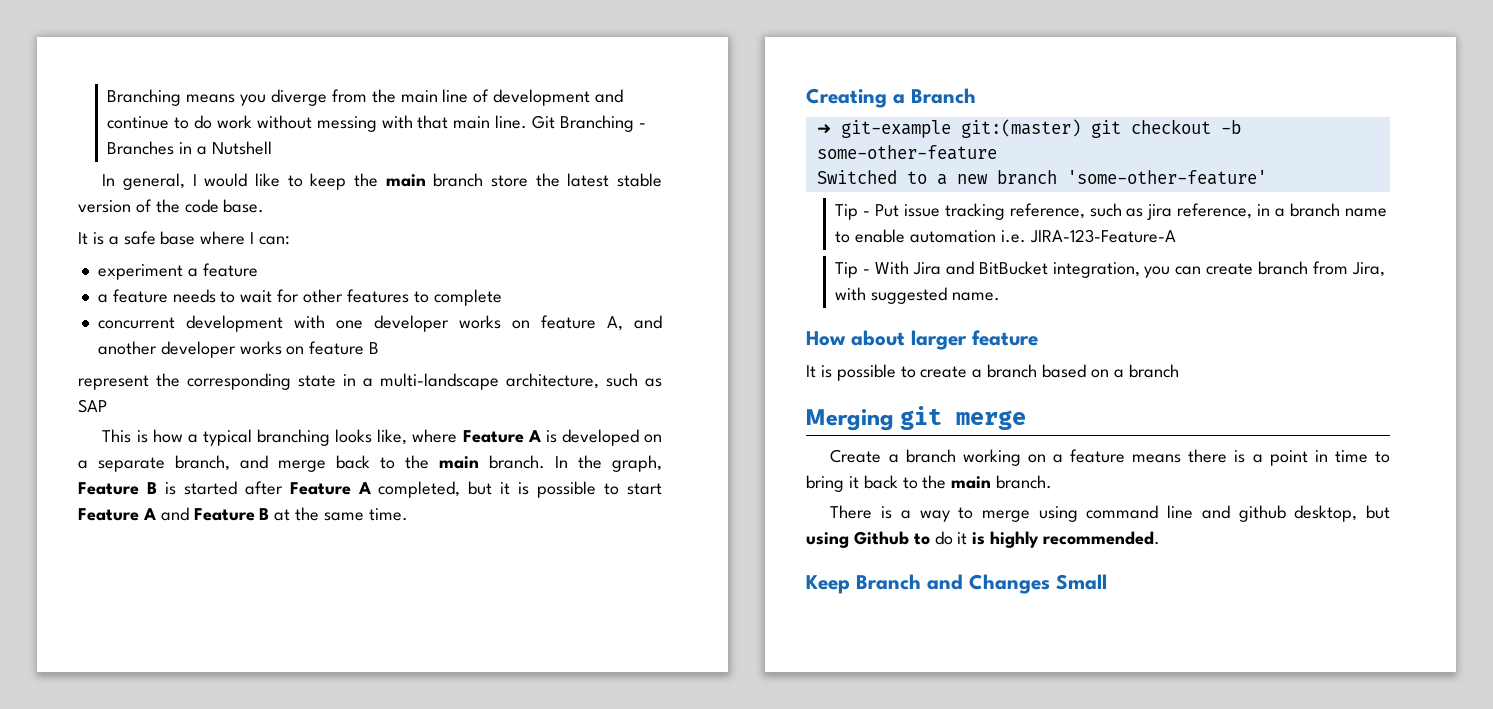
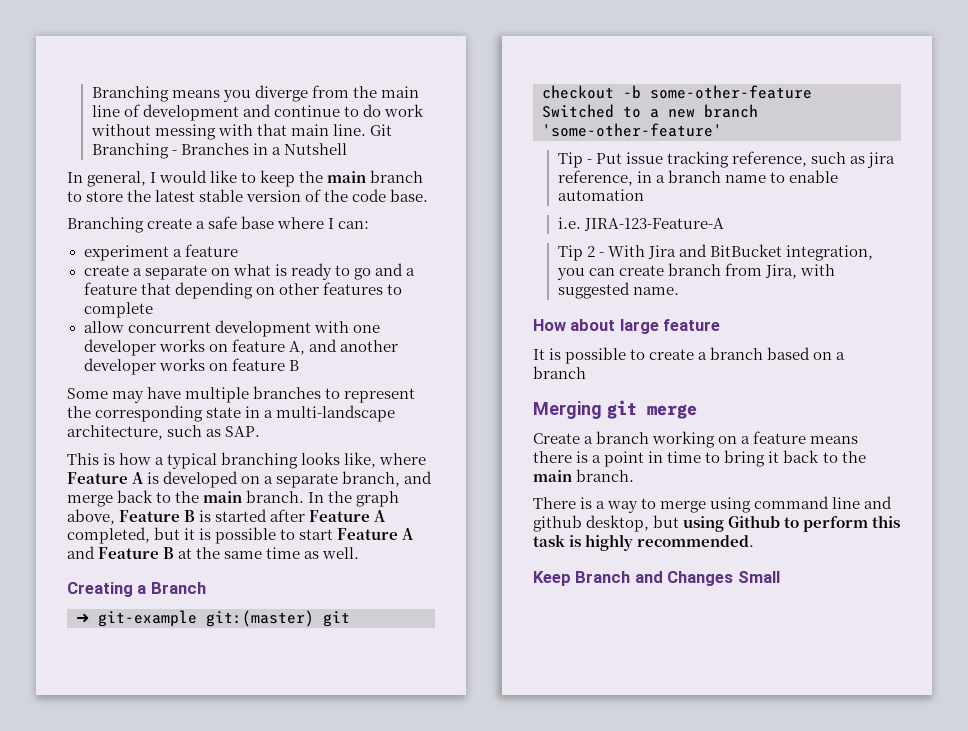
- In general, I would like to keep the main branch store the latest stable version of the code base.
+ In general, I would like to keep the main branch to store the latest stable version of the code base.
- It is a safe base where I can:
+ Branching create a safe base where I can:
- a feature needs to wait for other features to complete
+ create a separate on what is ready to go and a feature that depending on other features to complete
- concurrent development with one developer works on feature A, and another developer works on feature B
+ allow concurrent development with one developer works on feature A, and another developer works on feature B
- represent the corresponding state in a multi-landscape architecture, such as SAP
+ Some may have multiple branches to represent the corresponding state in a multi-landscape architecture, such as SAP.
- In the graph, Feature B is started after Feature A completed, but it is possible to start Feature A and Feature B at the same time.
+ In the graph above, Feature B is started after Feature A completed, but it is possible to start Feature A and Feature B at the same time as well.
- Tip - Put issue tracking reference, such as jira reference, in a branch name to enable automation i.e. JIRA-123-Feature-A
+ Tip - Put issue tracking reference, such as jira reference, in a branch name to enable automation
+ i.e. JIRA-123-Feature-A
- Tip - With Jira and BitBucket integration, you can create branch from Jira, with suggested name.
+ Tip 2 - With Jira and BitBucket integration, you can create branch from Jira, with suggested name.
- How about larger feature
+ How about large feature
- There is a way to merge using command line and github desktop, but using Github to do it is highly recommended.
+ There is a way to merge using command line and github desktop, but using Github to perform this task is highly recommended.

